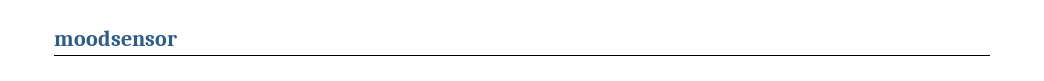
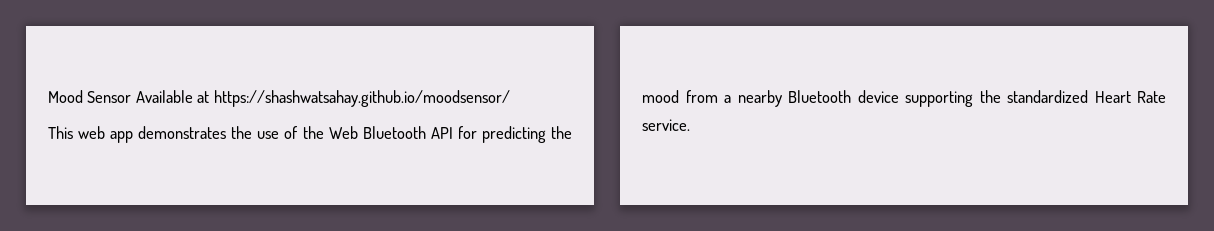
- moodsensor
+ Mood Sensor Available at https://shashwatsahay.github.io/moodsensor/
+ This web app demonstrates the use of the Web Bluetooth API for predicting the mood from a nearby Bluetooth device supporting the standardized Heart Rate service.

